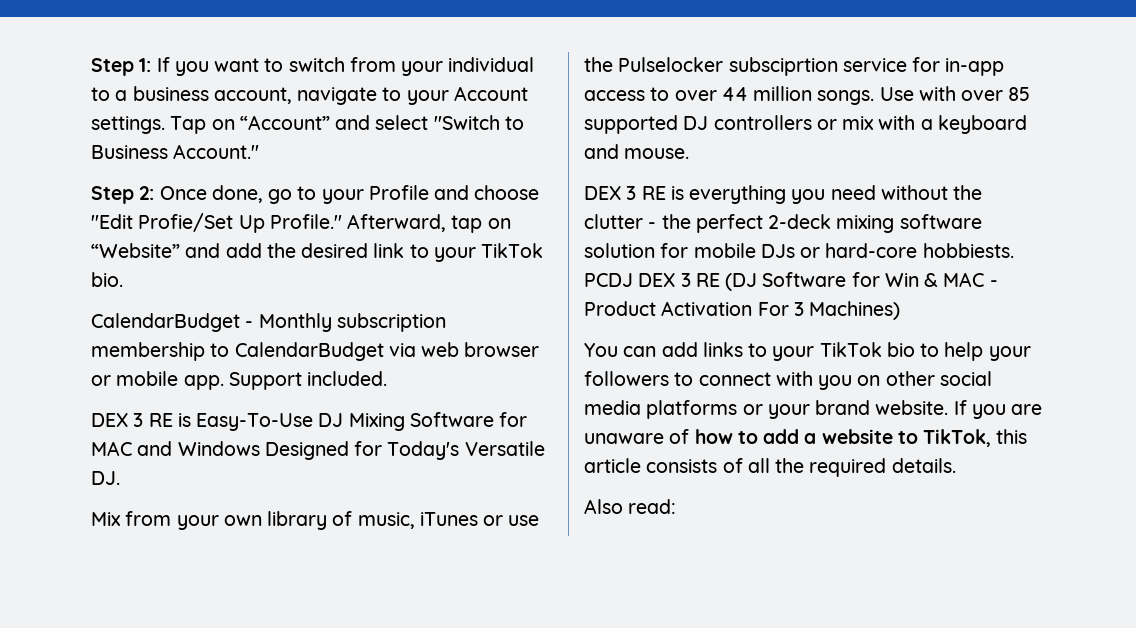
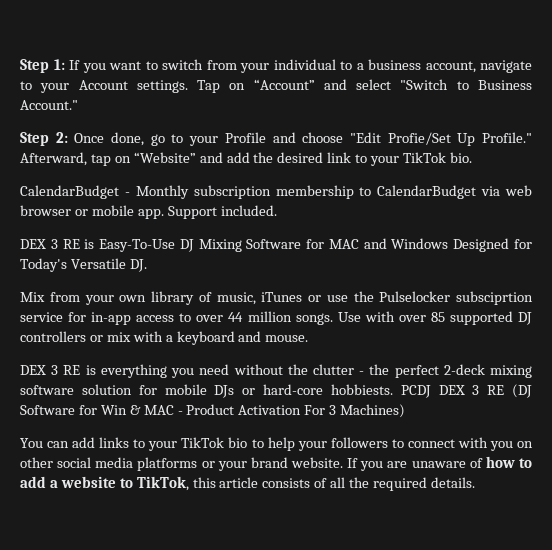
- Also read:

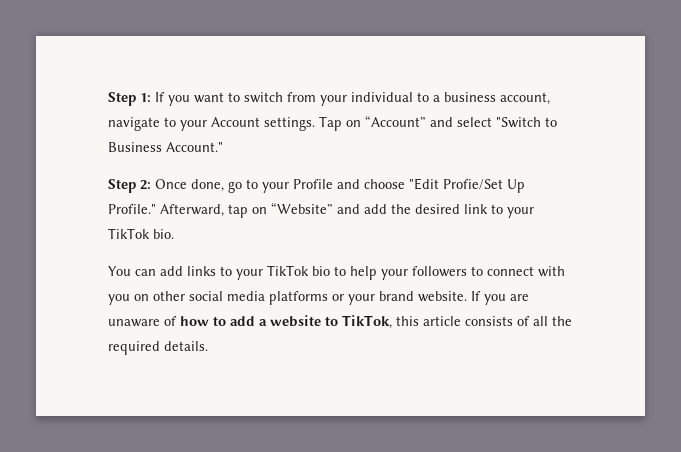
- CalendarBudget - Monthly subscription membership to CalendarBudget via web browser or mobile app. Support included.
- DEX 3 RE is Easy-To-Use DJ Mixing Software for MAC and Windows Designed for Today's Versatile DJ.
- Mix from your own library of music, iTunes or use the Pulselocker subsciprtion service for in-app access to over 44 million songs. Use with over 85 supported DJ controllers or mix with a keyboard and mouse.
- DEX 3 RE is everything you need without the clutter - the perfect 2-deck mixing software solution for mobile DJs or hard-core hobbiests. PCDJ DEX 3 RE (DJ Software for Win & MAC - Product Activation For 3 Machines)

